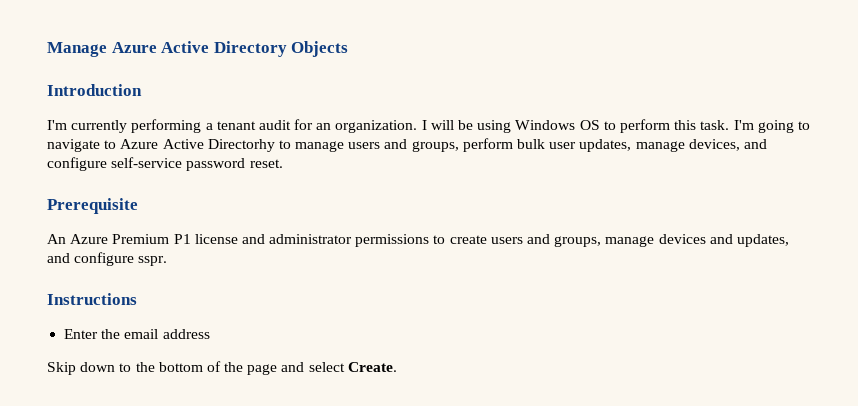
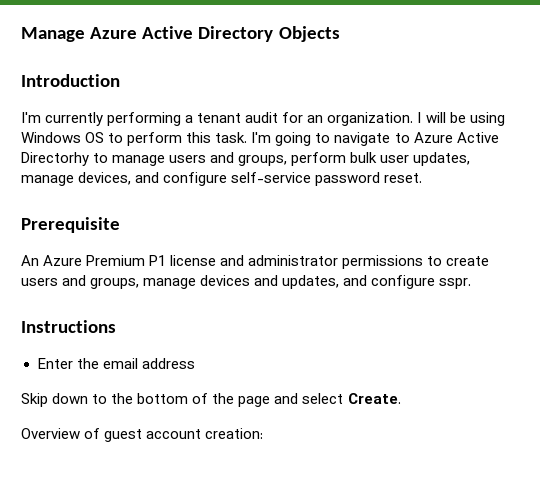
+ Overview of guest account creation:

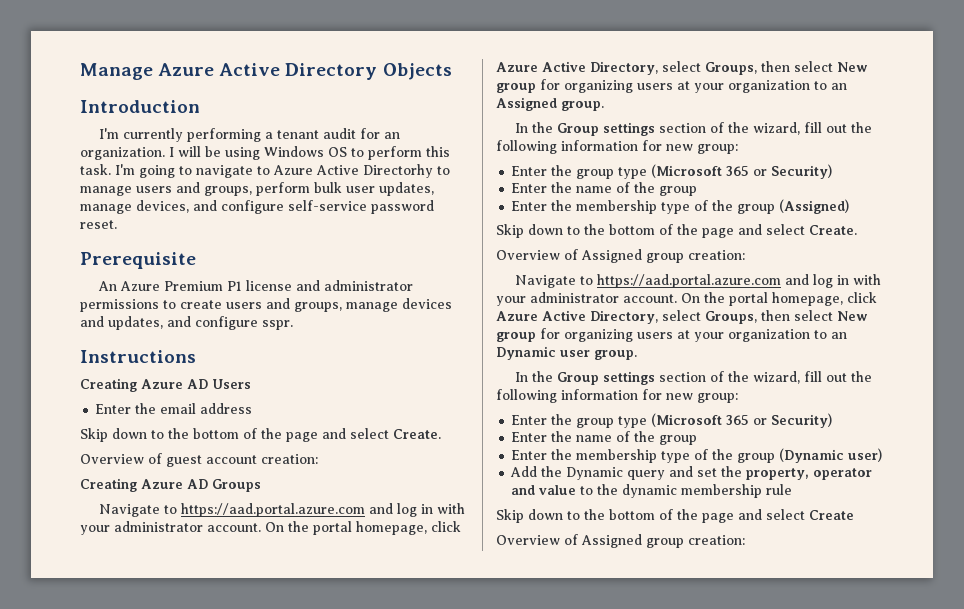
+ Creating Azure AD Users
+ Creating Azure AD Groups
+ Navigate to https://aad.portal.azure.com and log in with your administrator account. On the portal homepage, click Azure Active Directory, select Groups, then select New group for organizing users at your organization to an Assigned group.
+ In the Group settings section of the wizard, fill out the following information for new group:
+ Enter the group type (Microsoft 365 or Security)
+ Enter the name of the group
+ Enter the membership type of the group (Assigned)
+ Skip down to the bottom of the page and select Create.
+ Overview of Assigned group creation:
+ Navigate to https://aad.portal.azure.com and log in with your administrator account. On the portal homepage, click Azure Active Directory, select Groups, then select New group for organizing users at your organization to an Dynamic user group.
+ In the Group settings section of the wizard, fill out the following information for new group:
+ Enter the group type (Microsoft 365 or Security)
+ Enter the name of the group
+ Enter the membership type of the group (Dynamic user)
+ Add the Dynamic query and set the property, operator and value to the dynamic membership rule
+ Skip down to the bottom of the page and select Create
+ Overview of Assigned group creation:

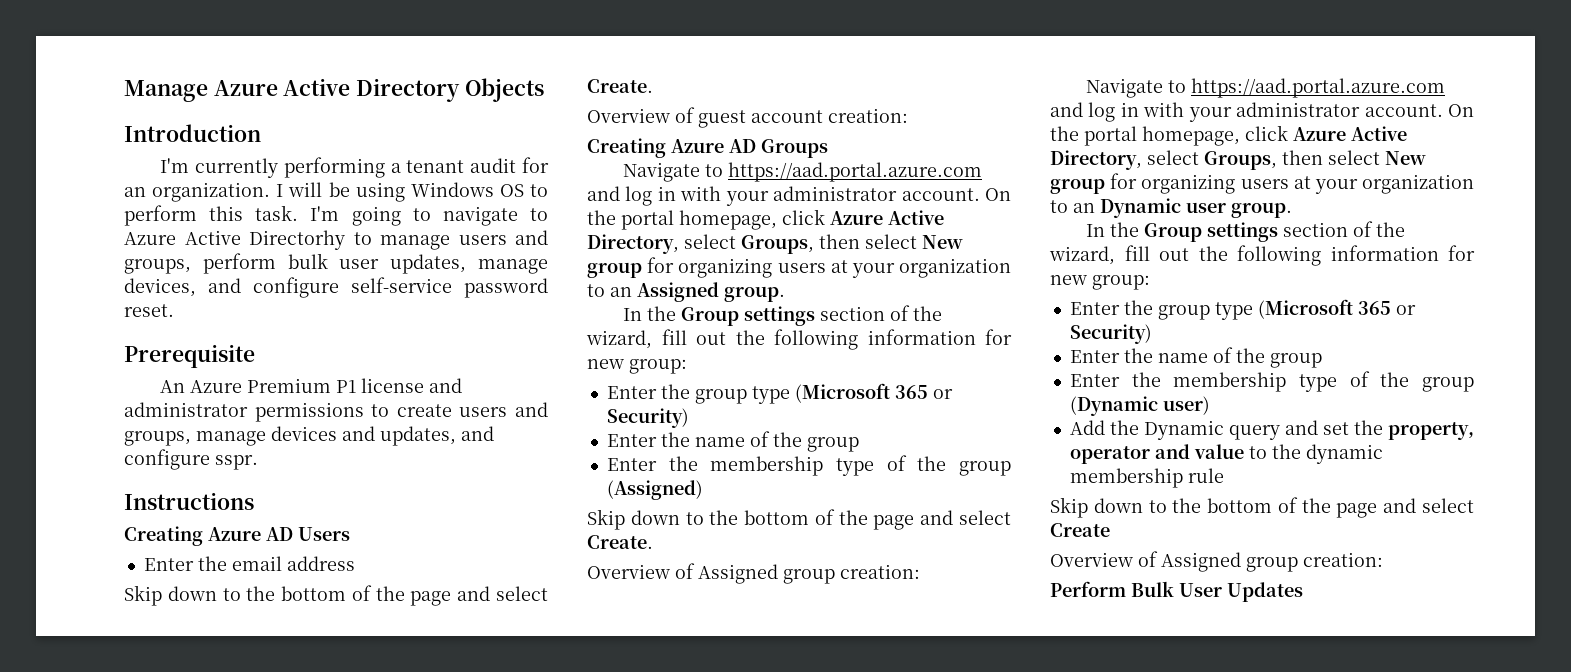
+ Perform Bulk User Updates

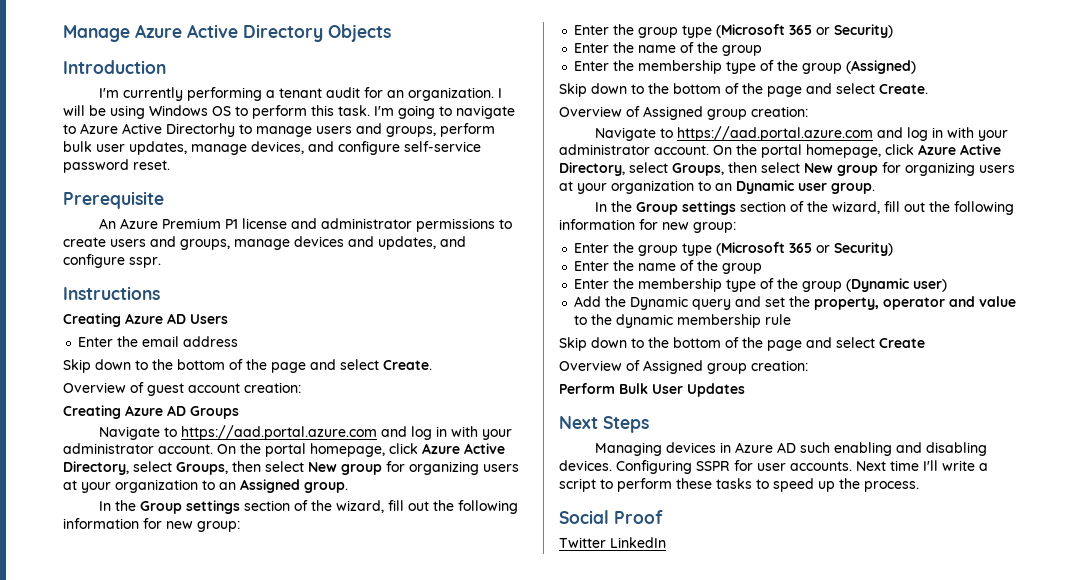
+ Next Steps
+ Managing devices in Azure AD such enabling and disabling devices. Configuring SSPR for user accounts. Next time I'll write a script to perform these tasks to speed up the process.
+ Social Proof
+ Twitter LinkedIn

